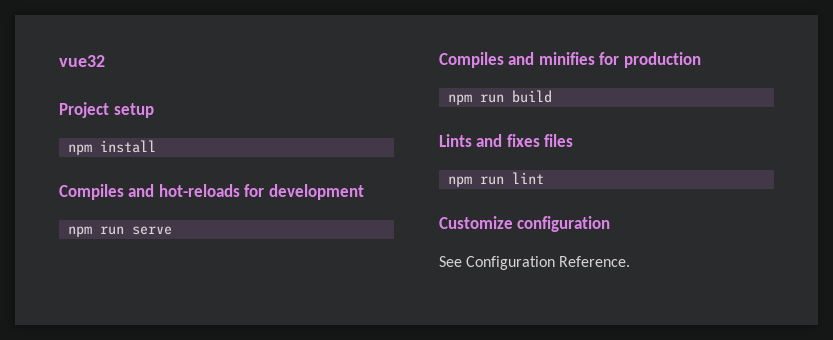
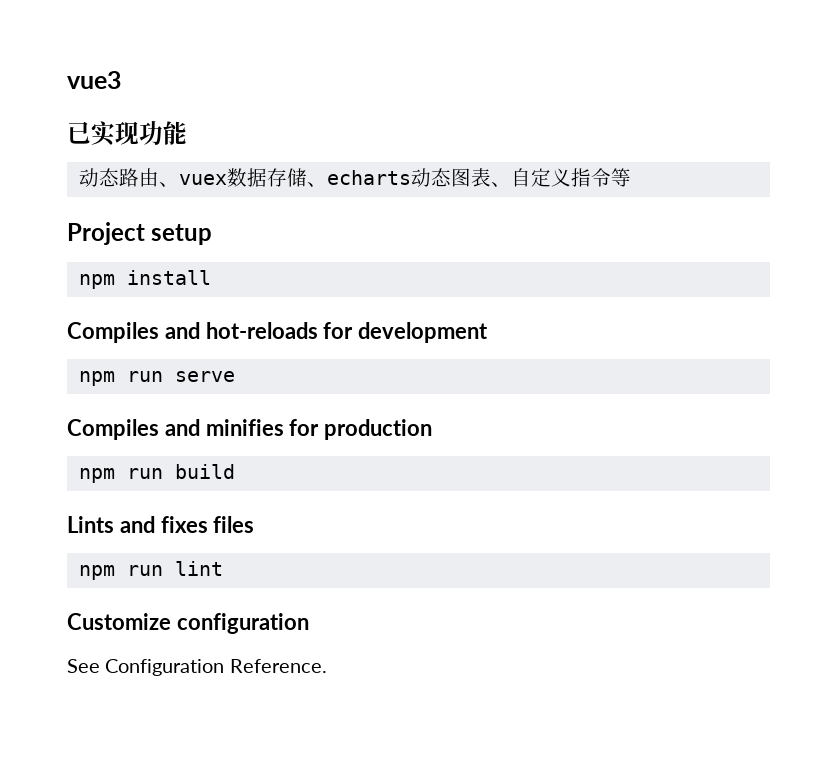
- vue32
+ vue3
+ 已实现功能
+ 动态路由、vuex数据存储、echarts动态图表、自定义指令等

